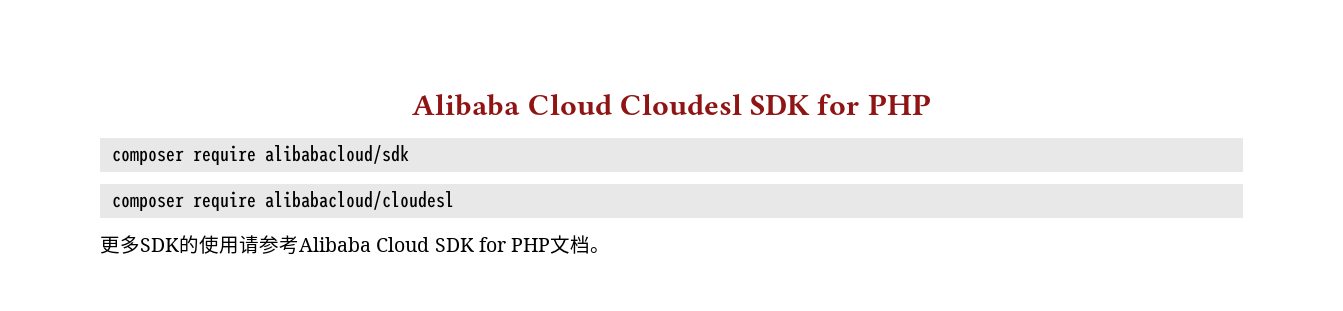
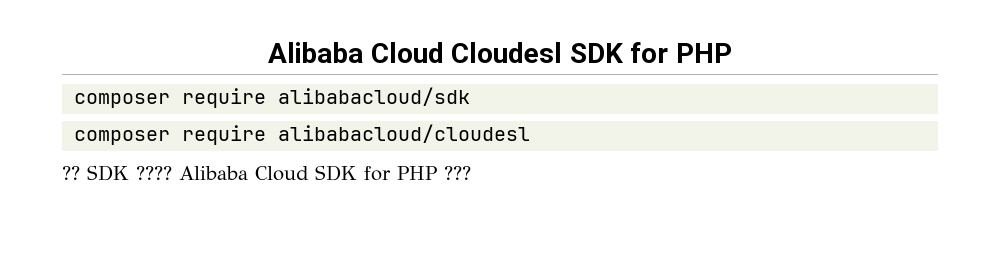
- 更多SDK的使用请参考Alibaba Cloud SDK for PHP文档。
+ ?? SDK ???? Alibaba Cloud SDK for PHP ???

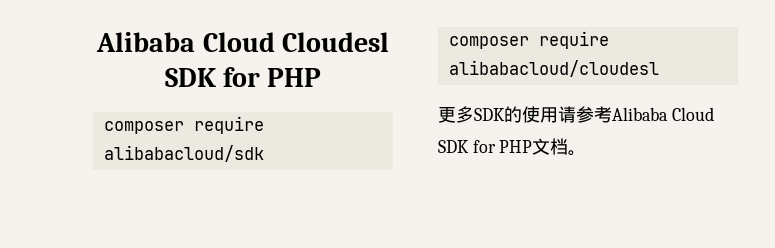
- ?? SDK ???? Alibaba Cloud SDK for PHP ???
+ 更多SDK的使用请参考Alibaba Cloud SDK for PHP文档。

